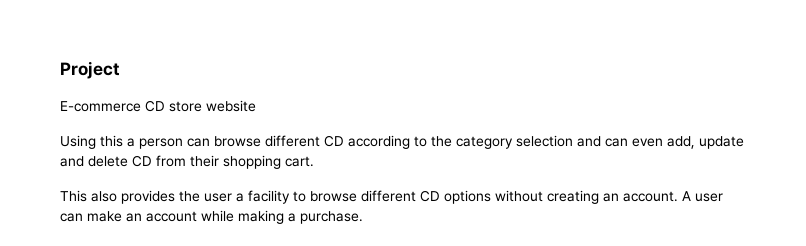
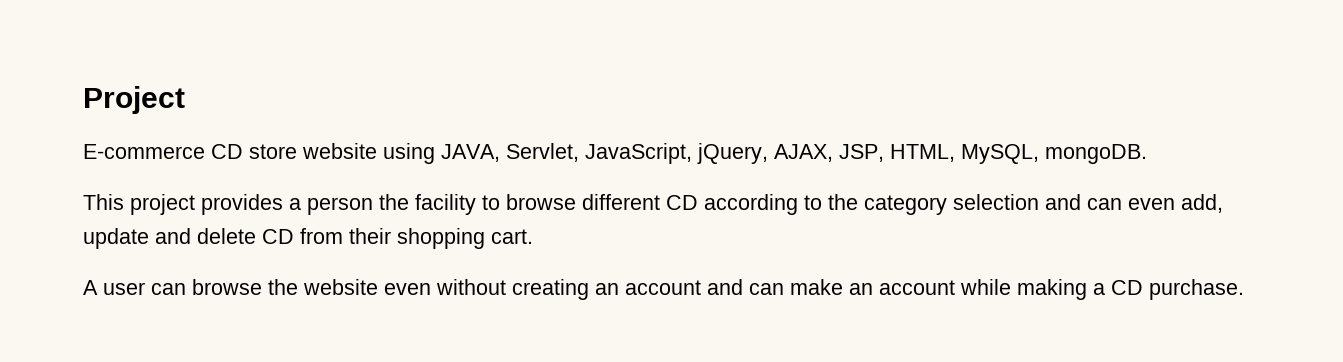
- E-commerce CD store website
- Using this a person can browse different CD according to the category selection and can even add, update and delete CD from their shopping cart.
+ E-commerce CD store website using JAVA, Servlet, JavaScript, jQuery, AJAX, JSP, HTML, MySQL, mongoDB.
+ This project provides a person the facility to browse different CD according to the category selection and can even add, update and delete CD from their shopping cart.
- This also provides the user a facility to browse different CD options without creating an account. A user can make an account while making a purchase.
+ A user can browse the website even without creating an account and can make an account while making a CD purchase.

